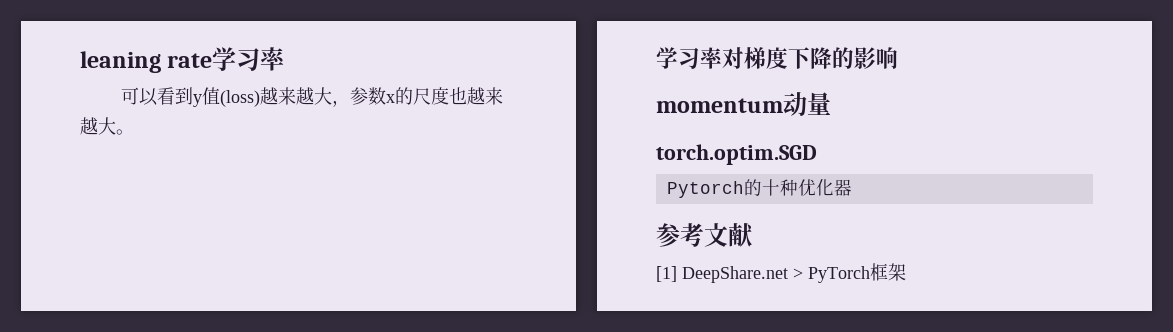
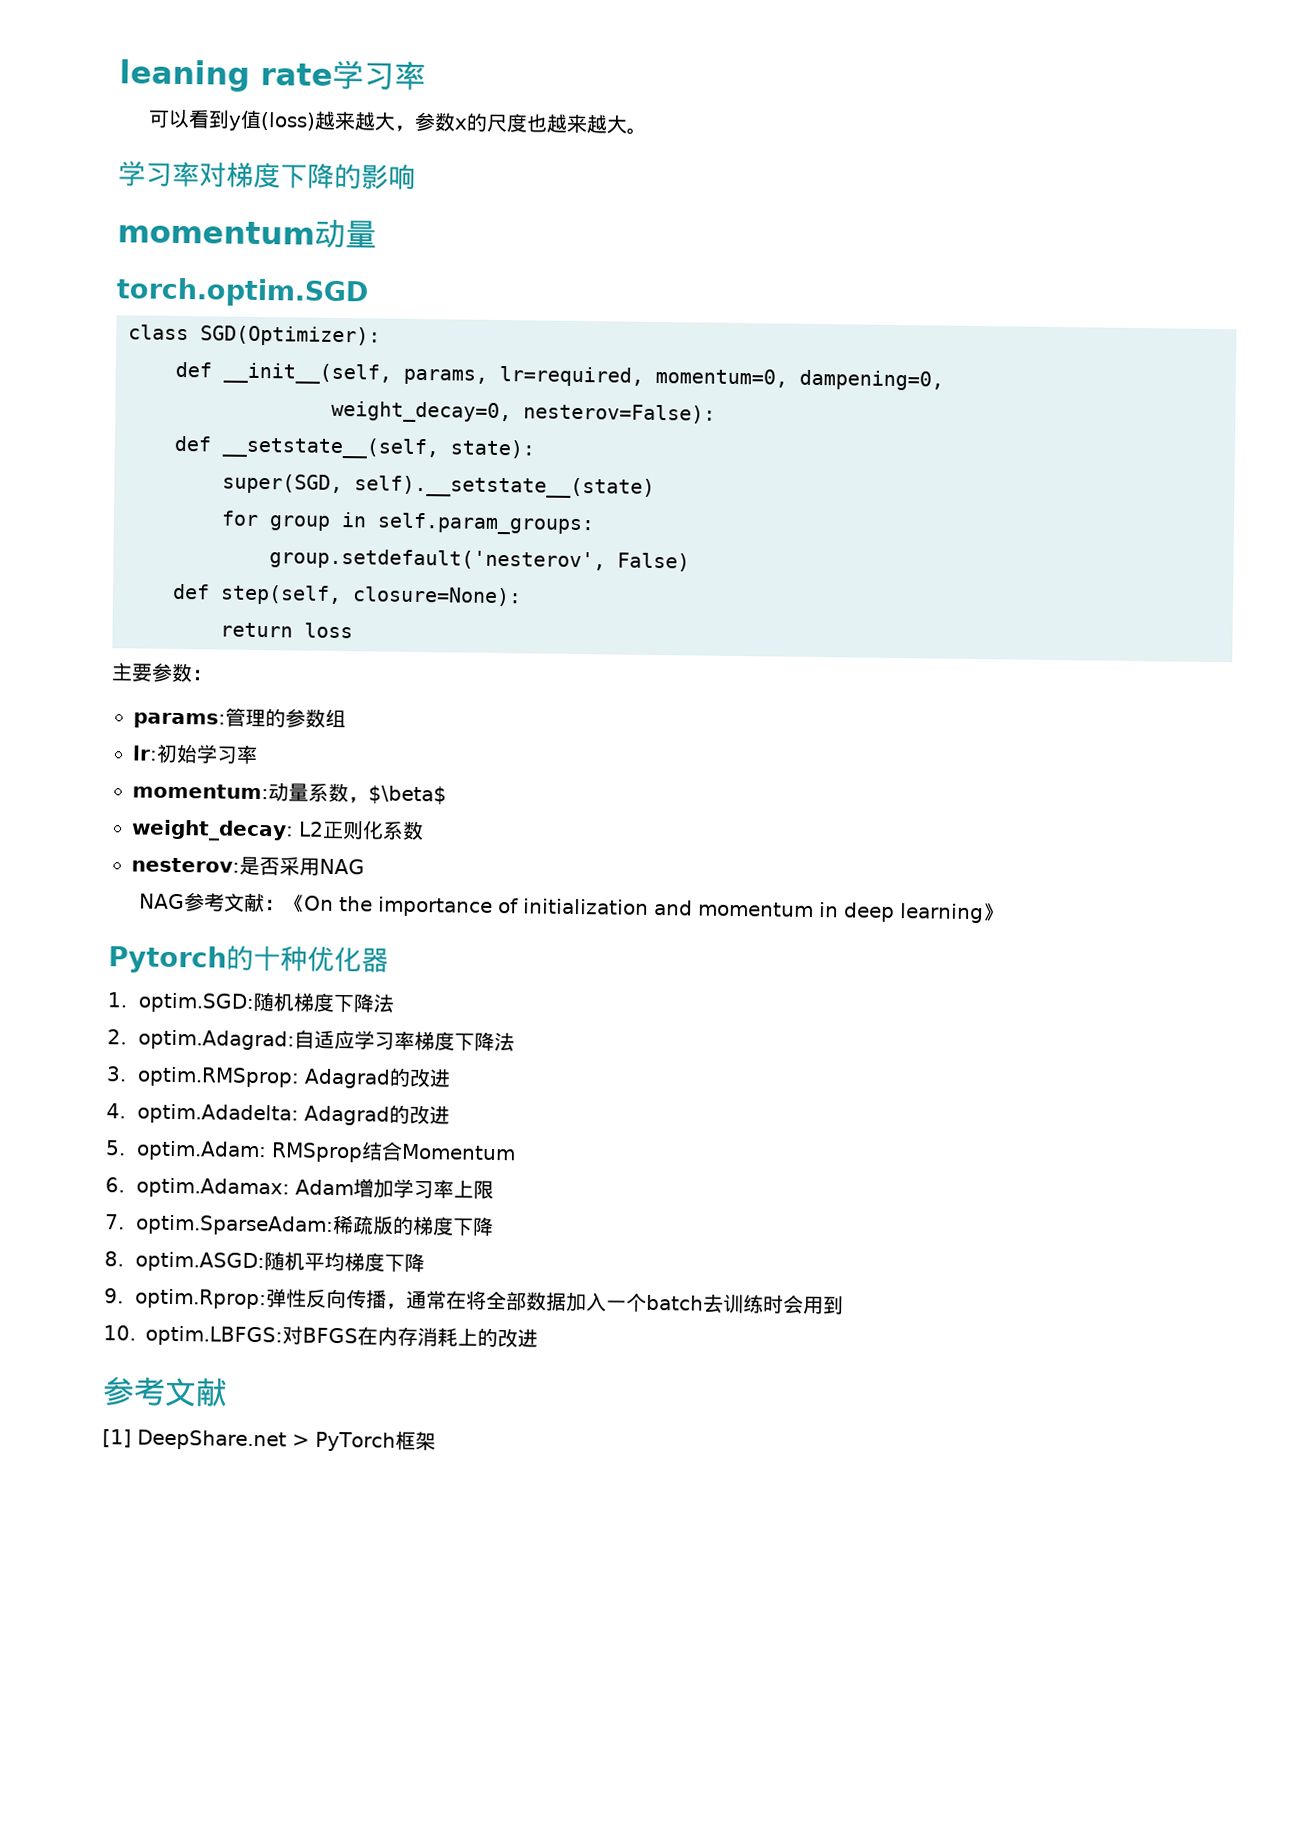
+ class SGD(Optimizer):
+ def __init__(self, params, lr=required, momentum=0, dampening=0,
+ weight_decay=0, nesterov=False):
+ def __setstate__(self, state):
+ super(SGD, self).__setstate__(state)
+ for group in self.param_groups:
+ group.setdefault('nesterov', False)
+ def step(self, closure=None):
+ return loss
+ 主要参数：
+ params:管理的参数组
+ lr:初始学习率
+ momentum:动量系数，$\beta$
+ weight_decay: L2正则化系数
+ nesterov:是否采用NAG
+ NAG参考文献：《On the importance of initialization and momentum in deep learning》
  Pytorch的十种优化器
+ 1. optim.SGD:随机梯度下降法
+ 2. optim.Adagrad:自适应学习率梯度下降法
+ 3. optim.RMSprop: Adagrad的改进
+ 4. optim.Adadelta: Adagrad的改进
+ 5. optim.Adam: RMSprop结合Momentum
+ 6. optim.Adamax: Adam增加学习率上限
+ 7. optim.SparseAdam:稀疏版的梯度下降
+ 8. optim.ASGD:随机平均梯度下降
+ 9. optim.Rprop:弹性反向传播，通常在将全部数据加入一个batch去训练时会用到
+ 10. optim.LBFGS:对BFGS在内存消耗上的改进

